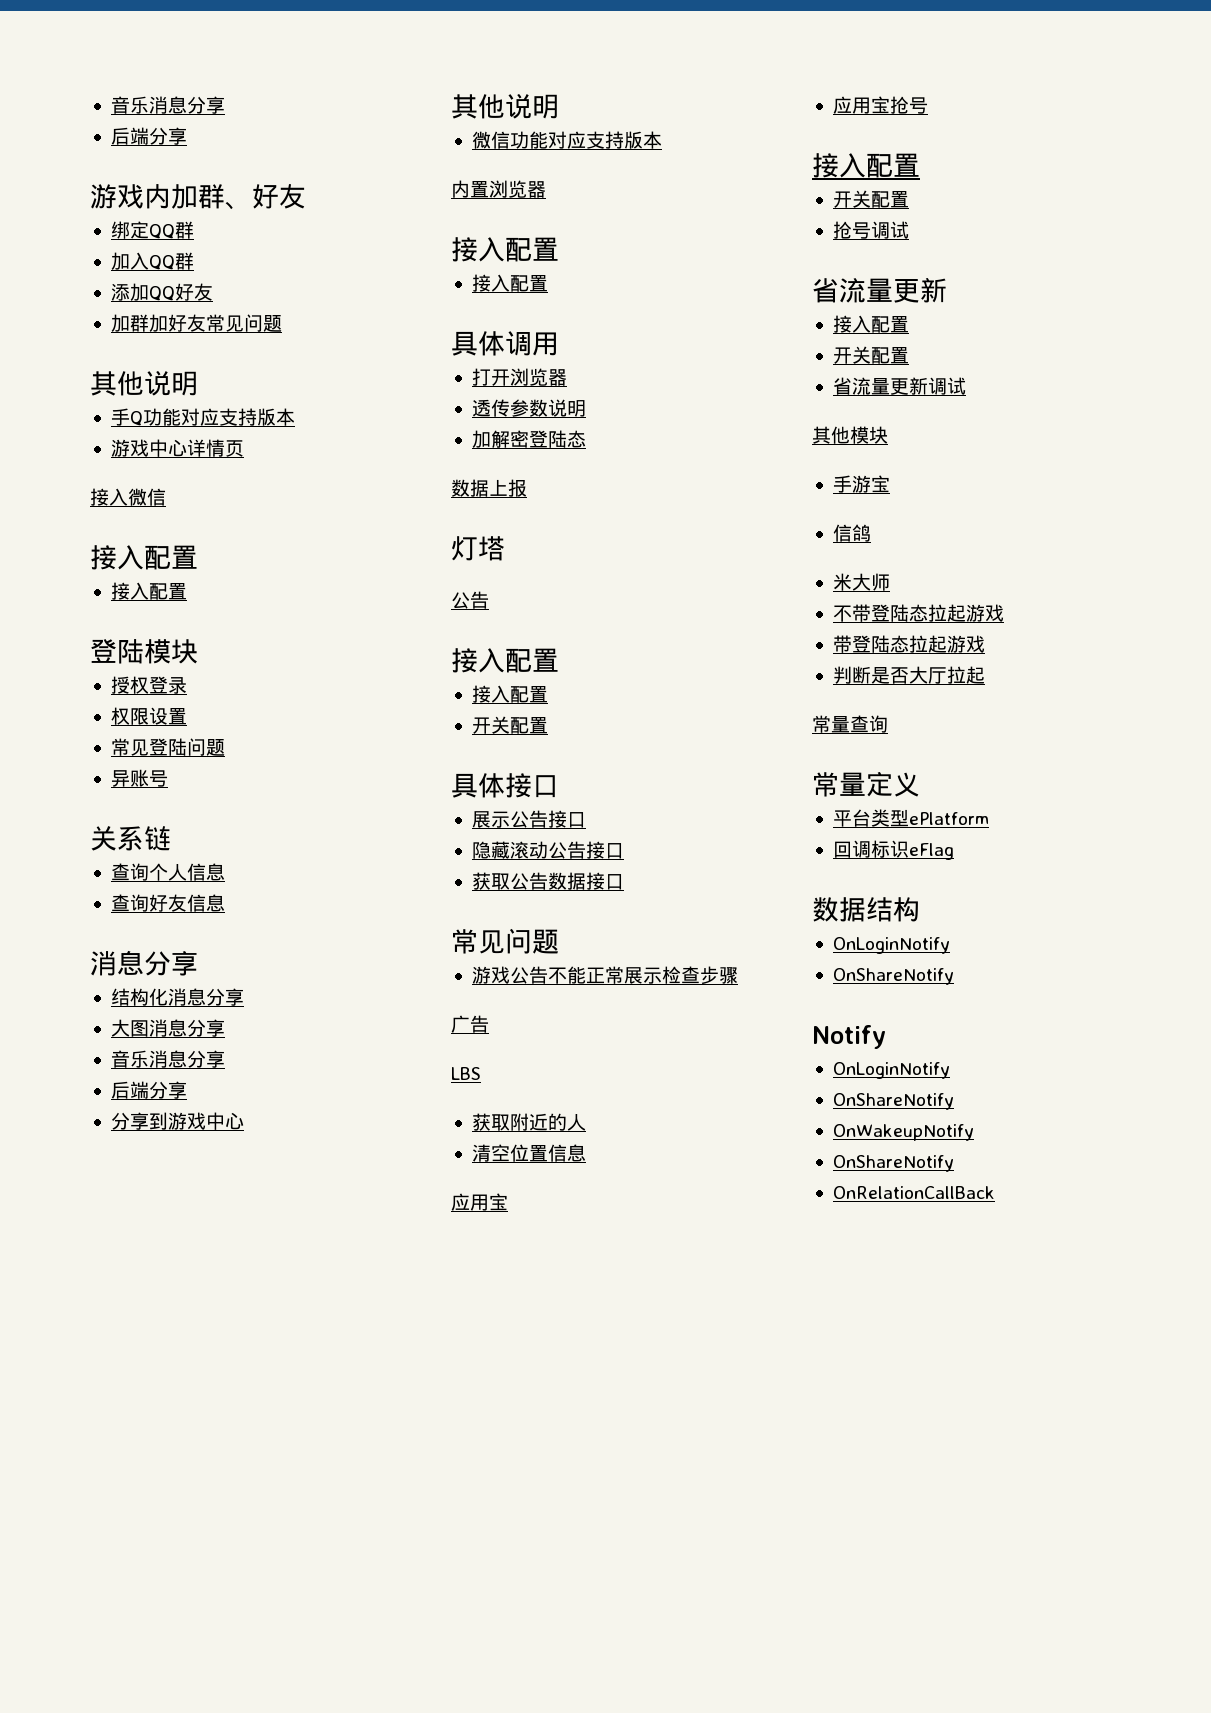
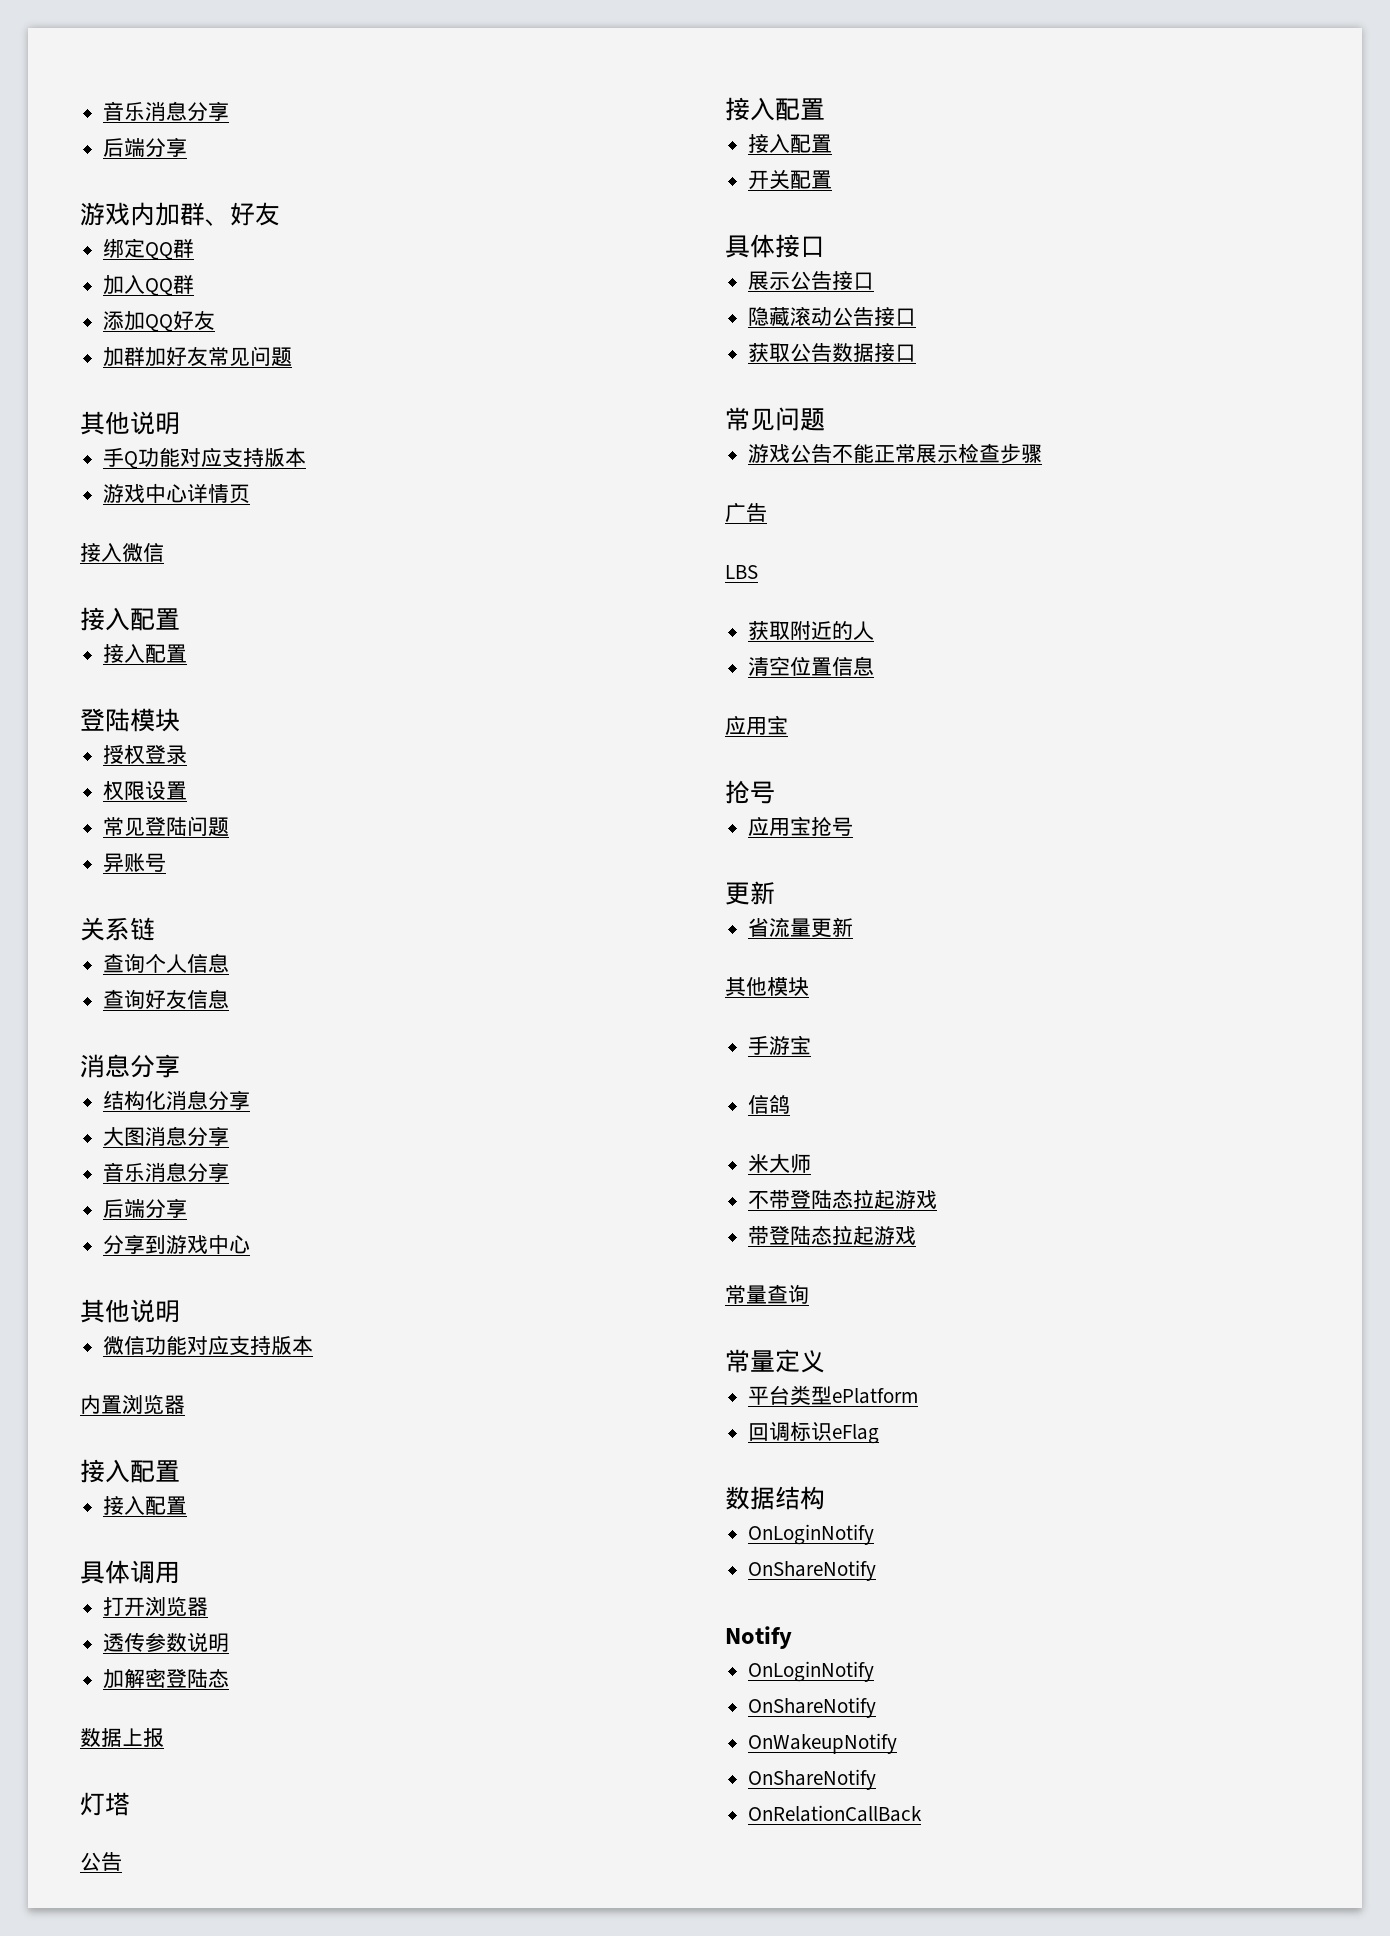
  清空位置信息
  应用宝
+ 抢号
  应用宝抢号
- 接入配置
- 开关配置
- 抢号调试
+ 更新
  省流量更新
- 接入配置
- 开关配置
- 省流量更新调试
- 判断是否大厅拉起

